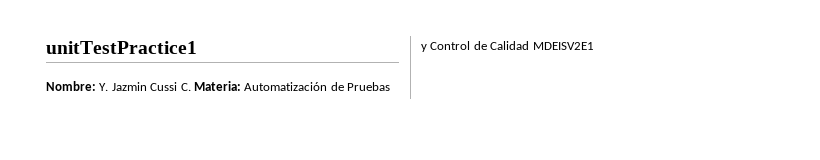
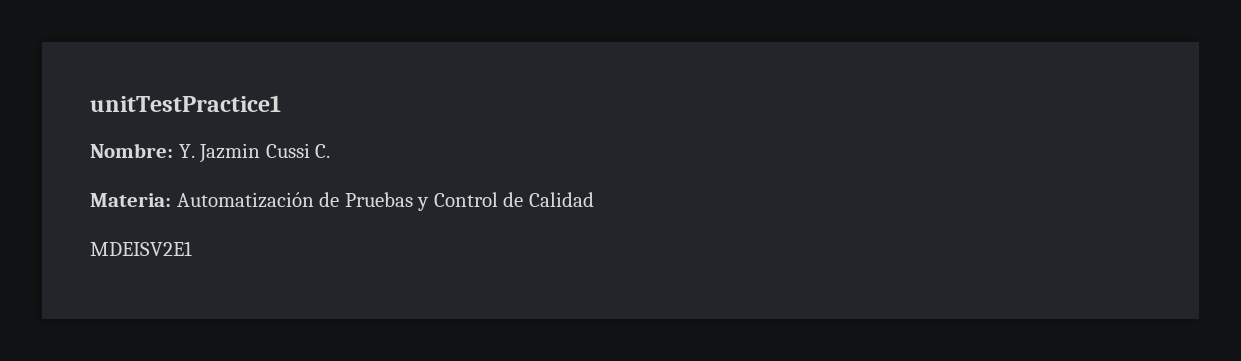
- Nombre: Y. Jazmin Cussi C. Materia: Automatización de Pruebas y Control de Calidad MDEISV2E1
+ Nombre: Y. Jazmin Cussi C.
+ Materia: Automatización de Pruebas y Control de Calidad
+ MDEISV2E1

